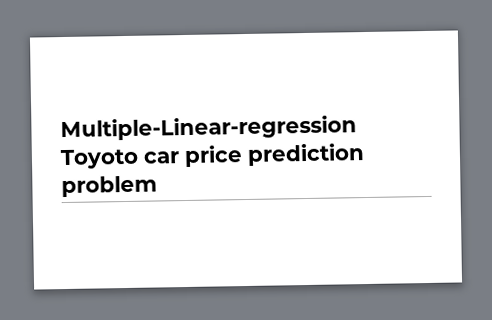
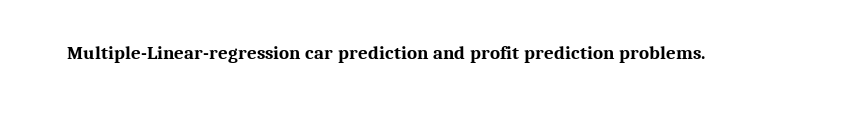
- Multiple-Linear-regression Toyoto car price prediction problem
+ Multiple-Linear-regression car prediction and profit prediction problems.

